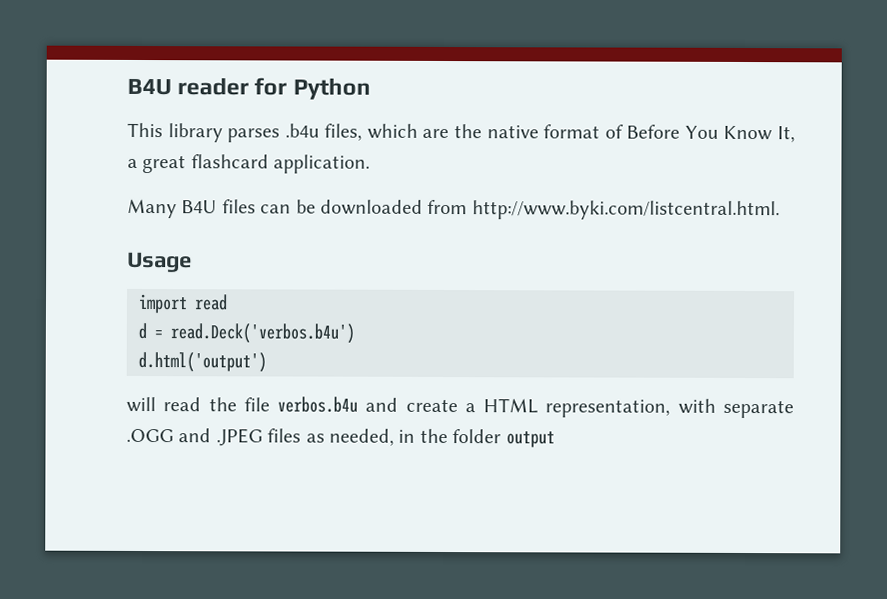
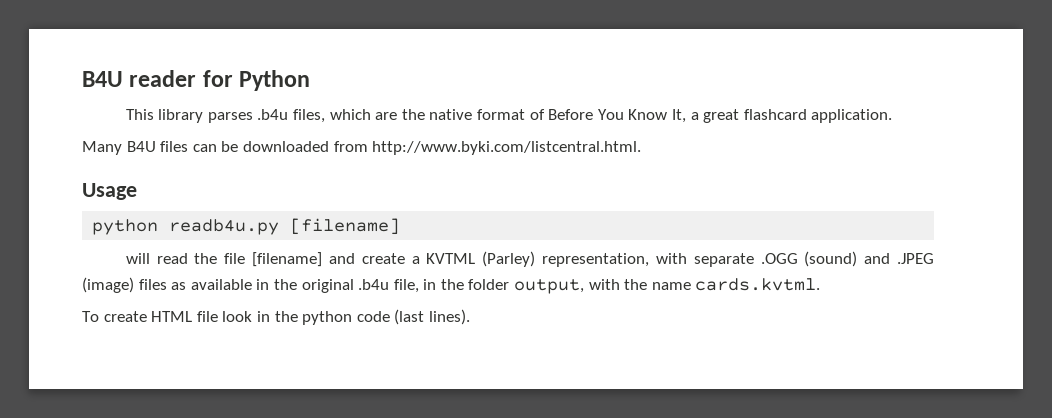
- import read
- d = read.Deck('verbos.b4u')
- d.html('output')
+ python readb4u.py [filename]
- will read the file verbos.b4u and create a HTML representation, with separate .OGG and .JPEG files as needed, in the folder output
+ will read the file [filename] and create a KVTML (Parley) representation, with separate .OGG (sound) and .JPEG (image) files as available in the original .b4u file, in the folder output, with the name cards.kvtml.
+ To create HTML file look in the python code (last lines).

